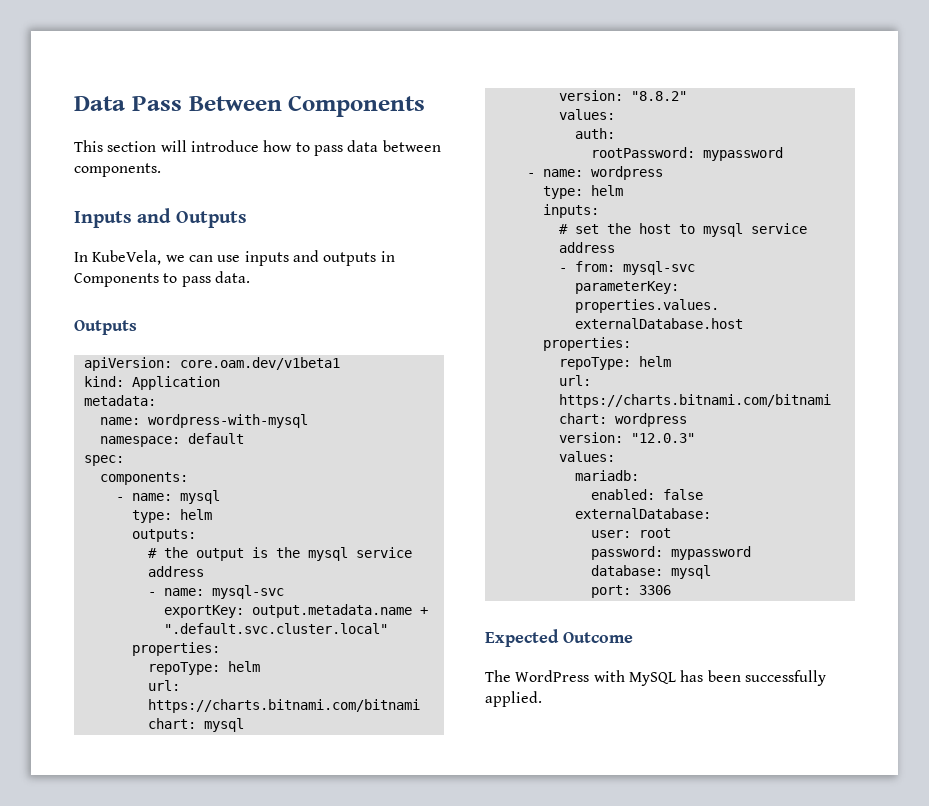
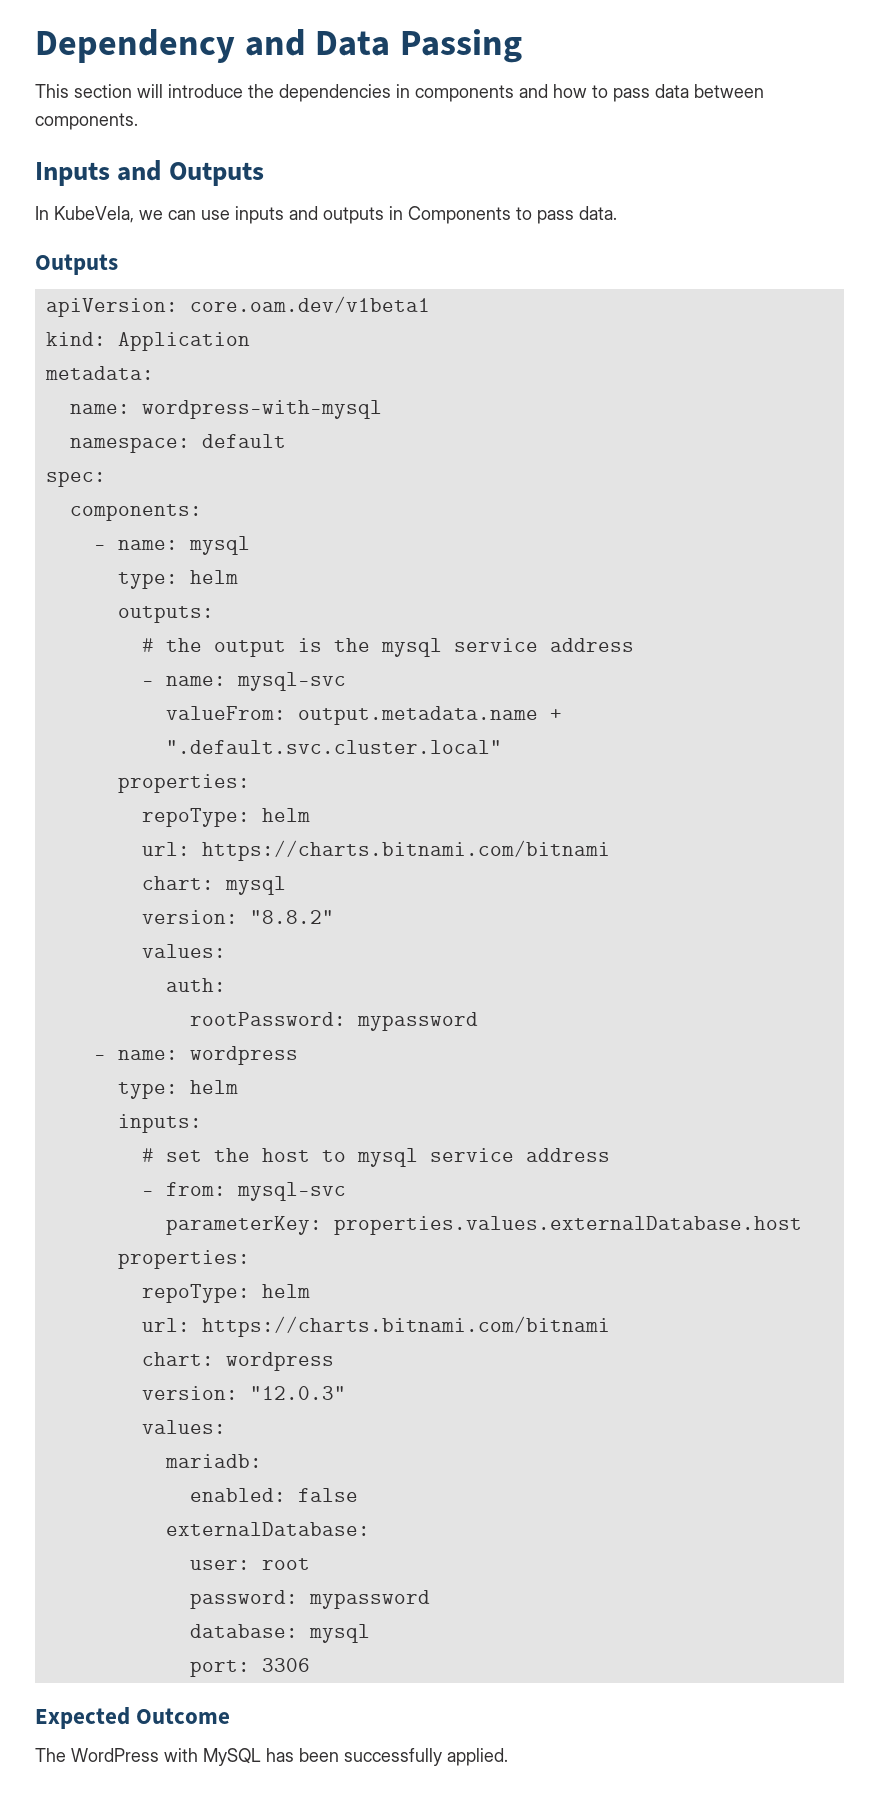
- Data Pass Between Components
+ Dependency and Data Passing
- This section will introduce how to pass data between components.
+ This section will introduce the dependencies in components and how to pass data between components.
- exportKey: output.metadata.name + ".default.svc.cluster.local"
+ valueFrom: output.metadata.name + ".default.svc.cluster.local"

